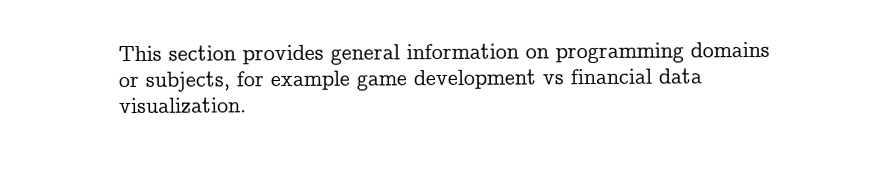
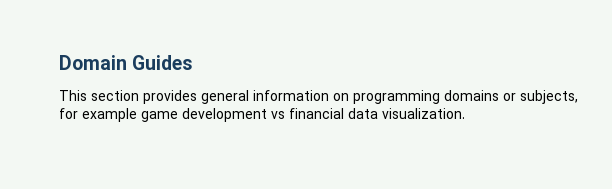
+ Domain Guides

